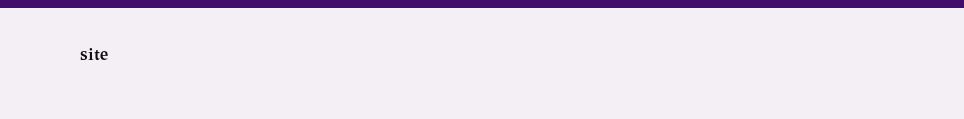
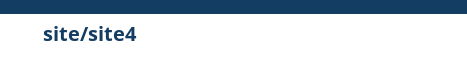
- site
+ site/site4

